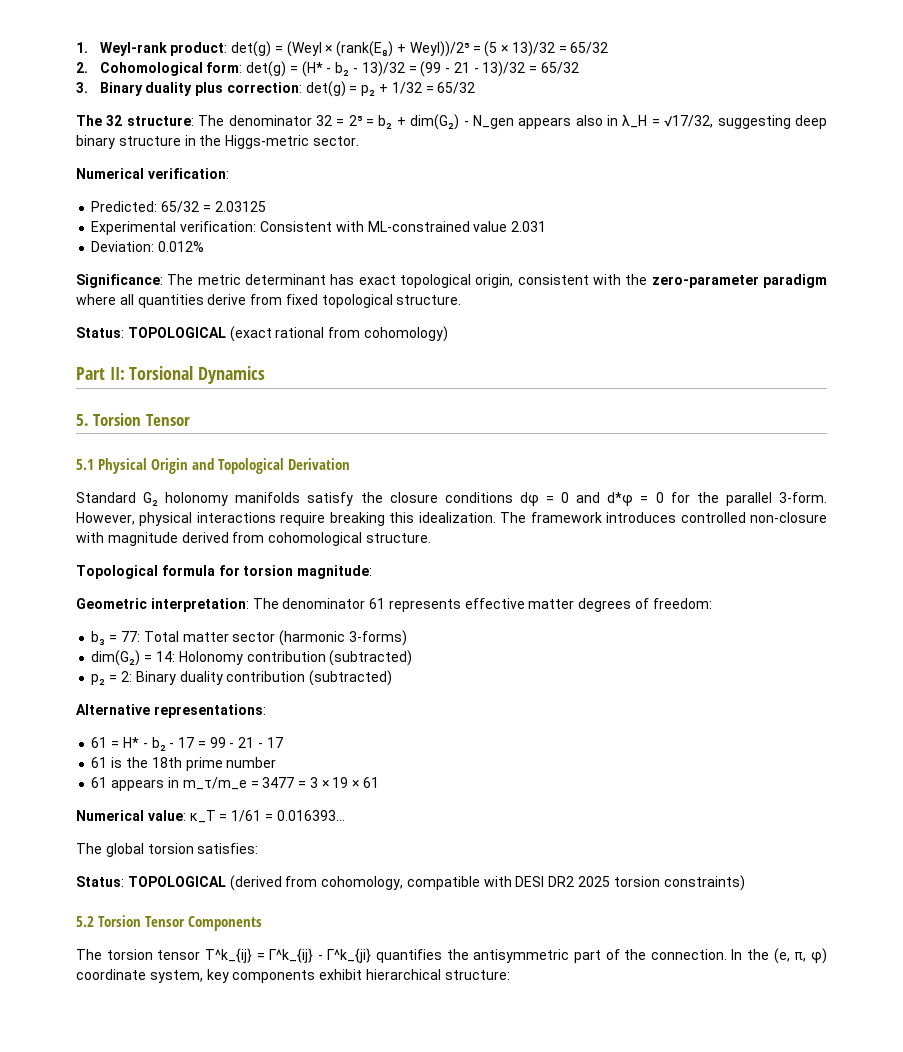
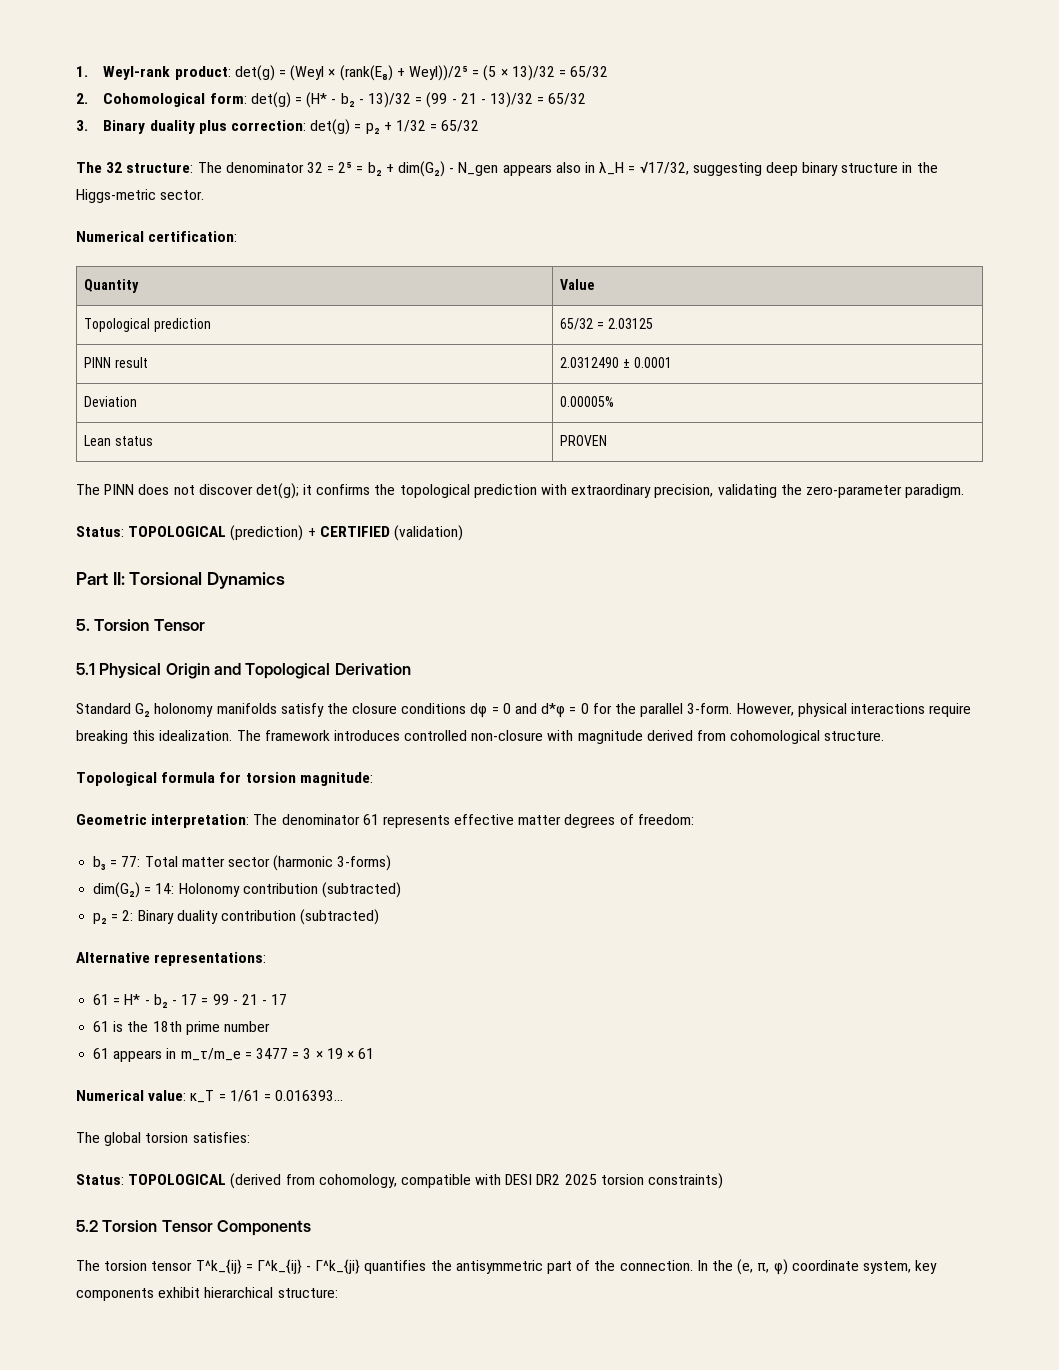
- Numerical verification:
- Predicted: 65/32 = 2.03125
- Experimental verification: Consistent with ML-constrained value 2.031
- Deviation: 0.012%
- Significance: The metric determinant has exact topological origin, consistent with the zero-parameter paradigm where all quantities derive from fixed topological structure.
- Status: TOPOLOGICAL (exact rational from cohomology)
+ Numerical certification:
+ Quantity | Value
+ Topological prediction | 65/32 = 2.03125
+ PINN result | 2.0312490 ± 0.0001
+ Deviation | 0.00005%
+ Lean status | PROVEN
+ The PINN does not discover det(g); it confirms the topological prediction with extraordinary precision, validating the zero-parameter paradigm.
+ Status: TOPOLOGICAL (prediction) + CERTIFIED (validation)

